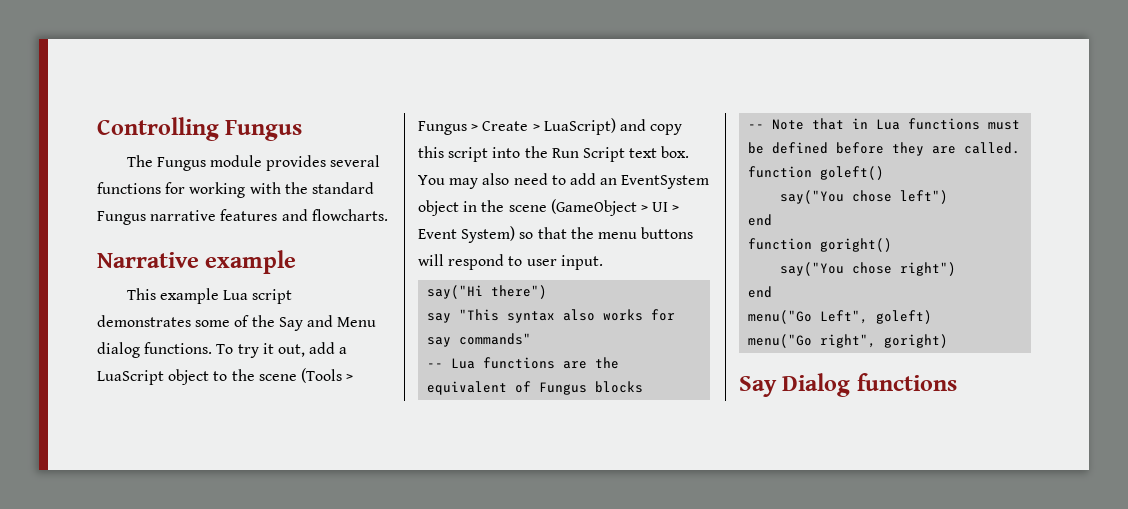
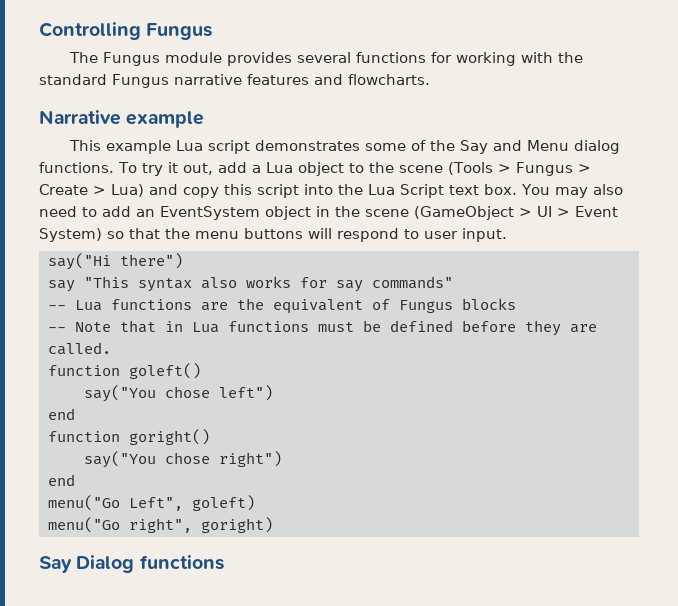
- To try it out, add a LuaScript object to the scene (Tools > Fungus > Create > LuaScript) and copy this script into the Run Script text box.
+ To try it out, add a Lua object to the scene (Tools > Fungus > Create > Lua) and copy this script into the Lua Script text box.

